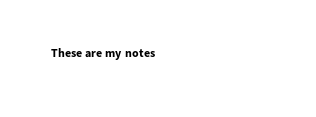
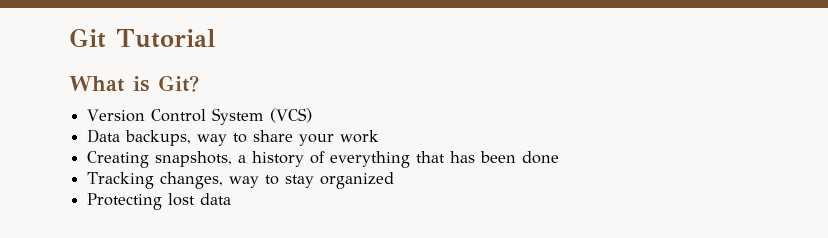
- These are my notes
+ Git Tutorial
+ What is Git?
+ Version Control System (VCS)
+ Data backups, way to share your work
+ Creating snapshots, a history of everything that has been done
+ Tracking changes, way to stay organized
+ Protecting lost data

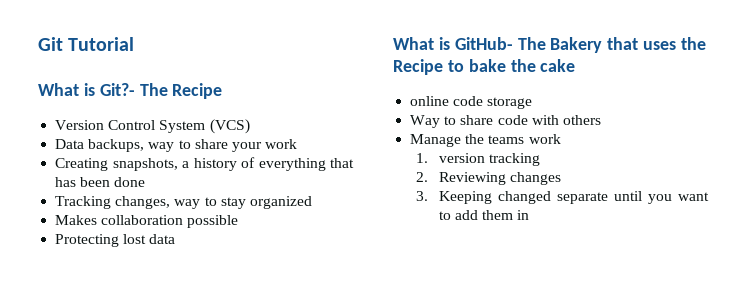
- What is Git?
+ What is Git?- The Recipe
+ Makes collaboration possible
+ What is GitHub- The Bakery that uses the Recipe to bake the cake
+ online code storage
+ Way to share code with others
+ Manage the teams work
+ 1. version tracking
+ 2. Reviewing changes
+ 3. Keeping changed separate until you want to add them in

